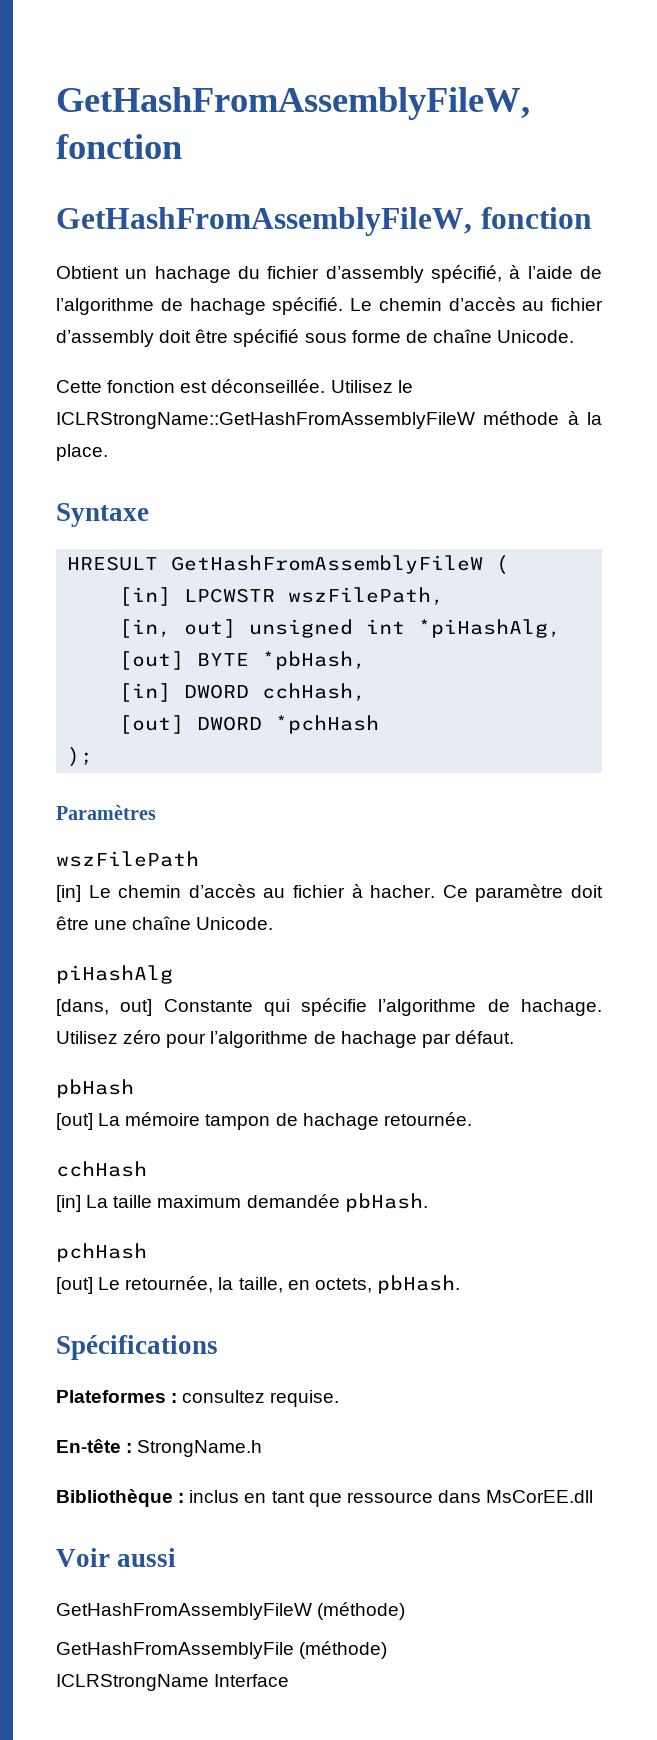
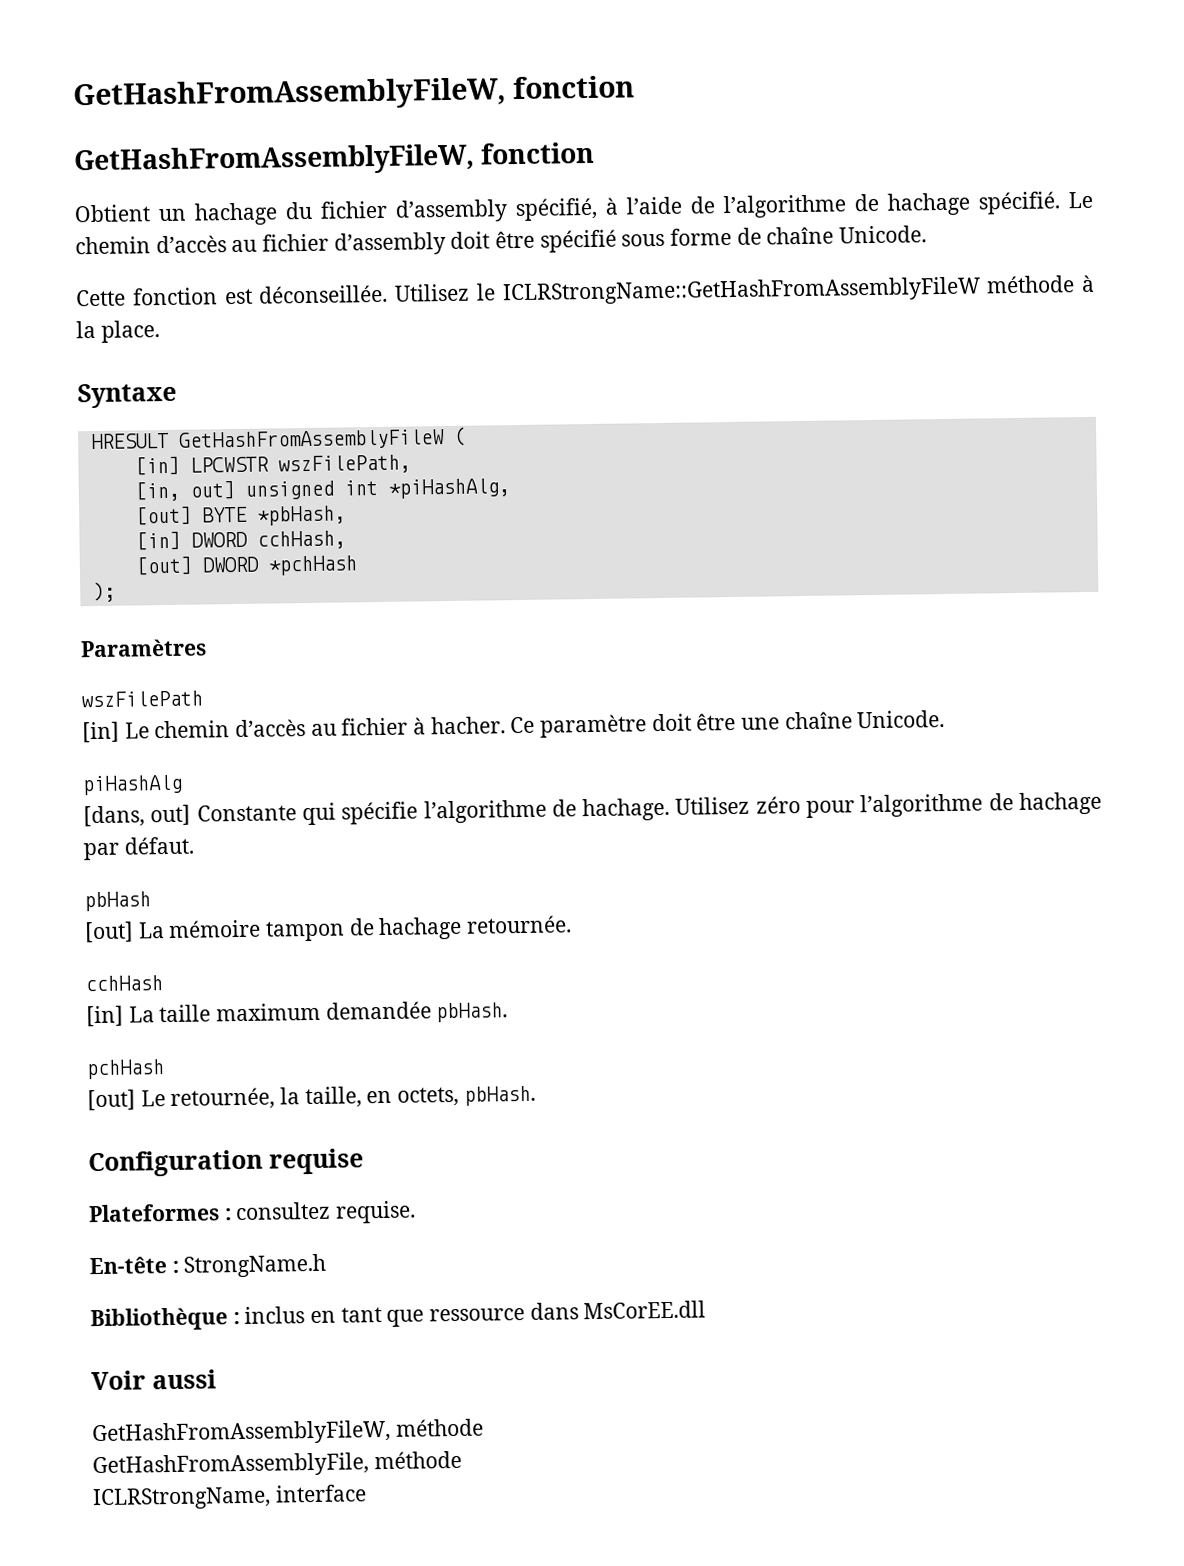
- Spécifications
+ Configuration requise
- GetHashFromAssemblyFileW (méthode)
- GetHashFromAssemblyFile (méthode)
- ICLRStrongName Interface
+ GetHashFromAssemblyFileW, méthode
+ GetHashFromAssemblyFile, méthode
+ ICLRStrongName, interface

